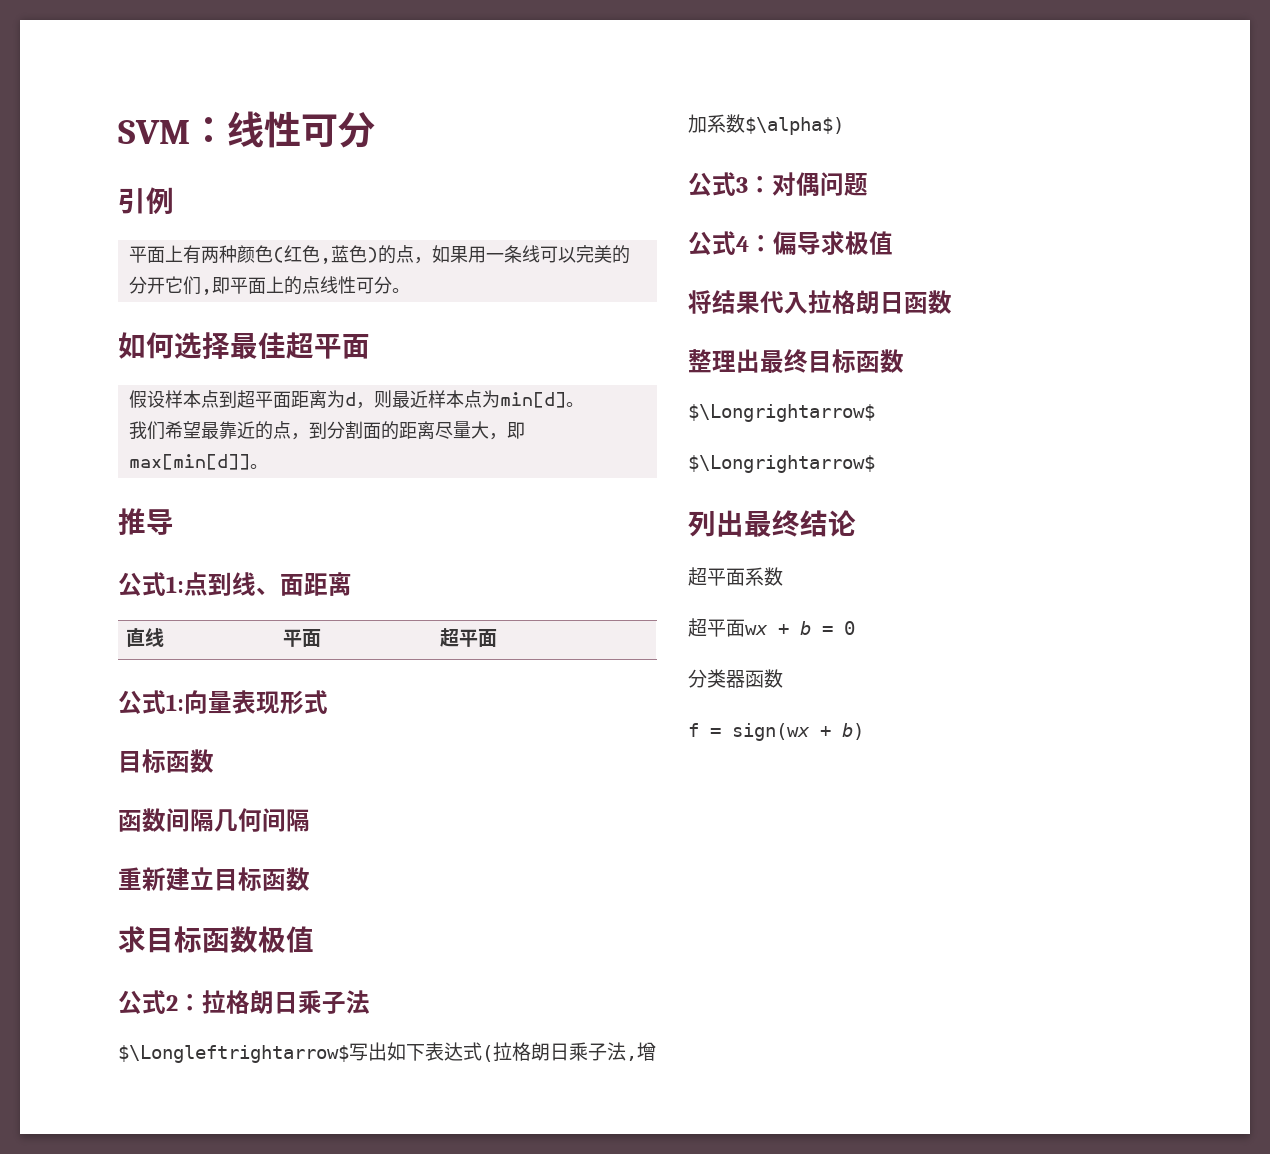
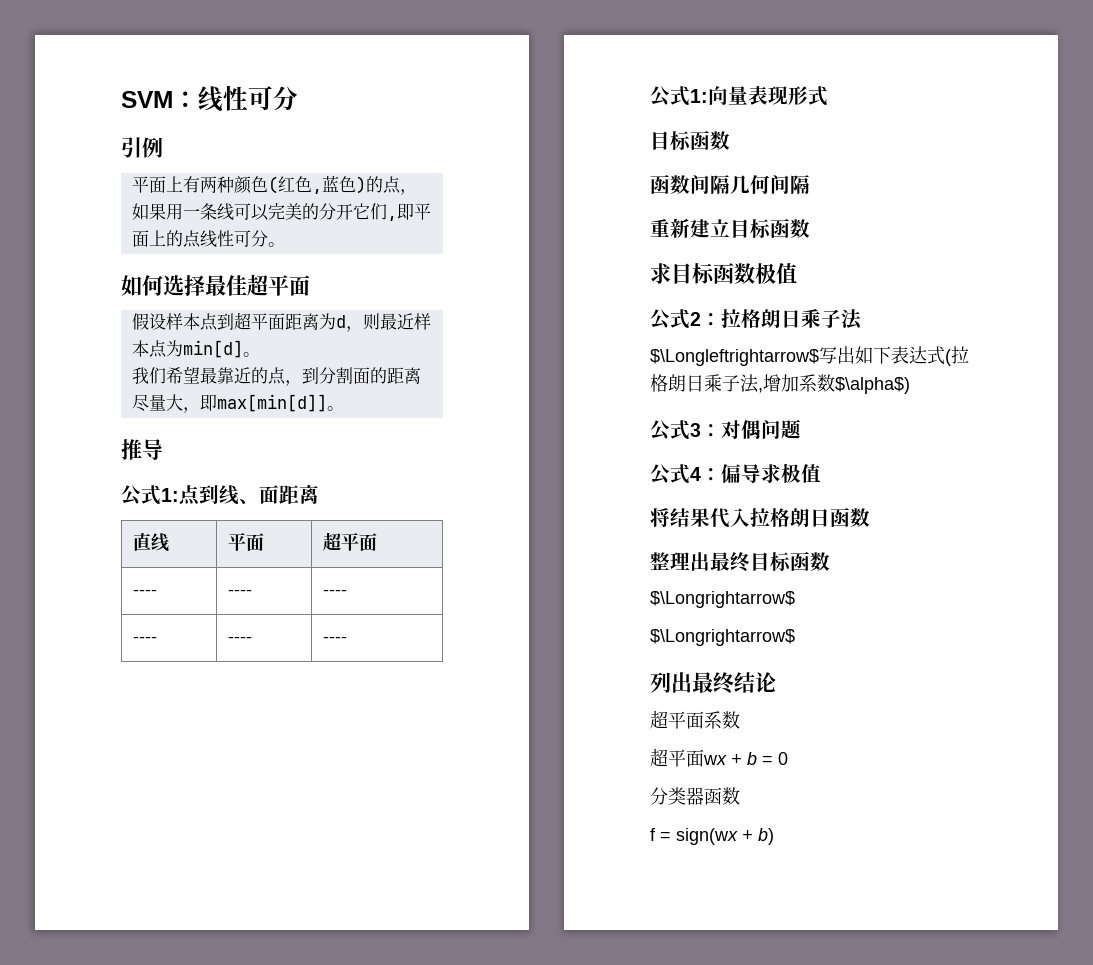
  直线 | 平面 | 超平面
+ ---- | ---- | ----
+ ---- | ---- | ----

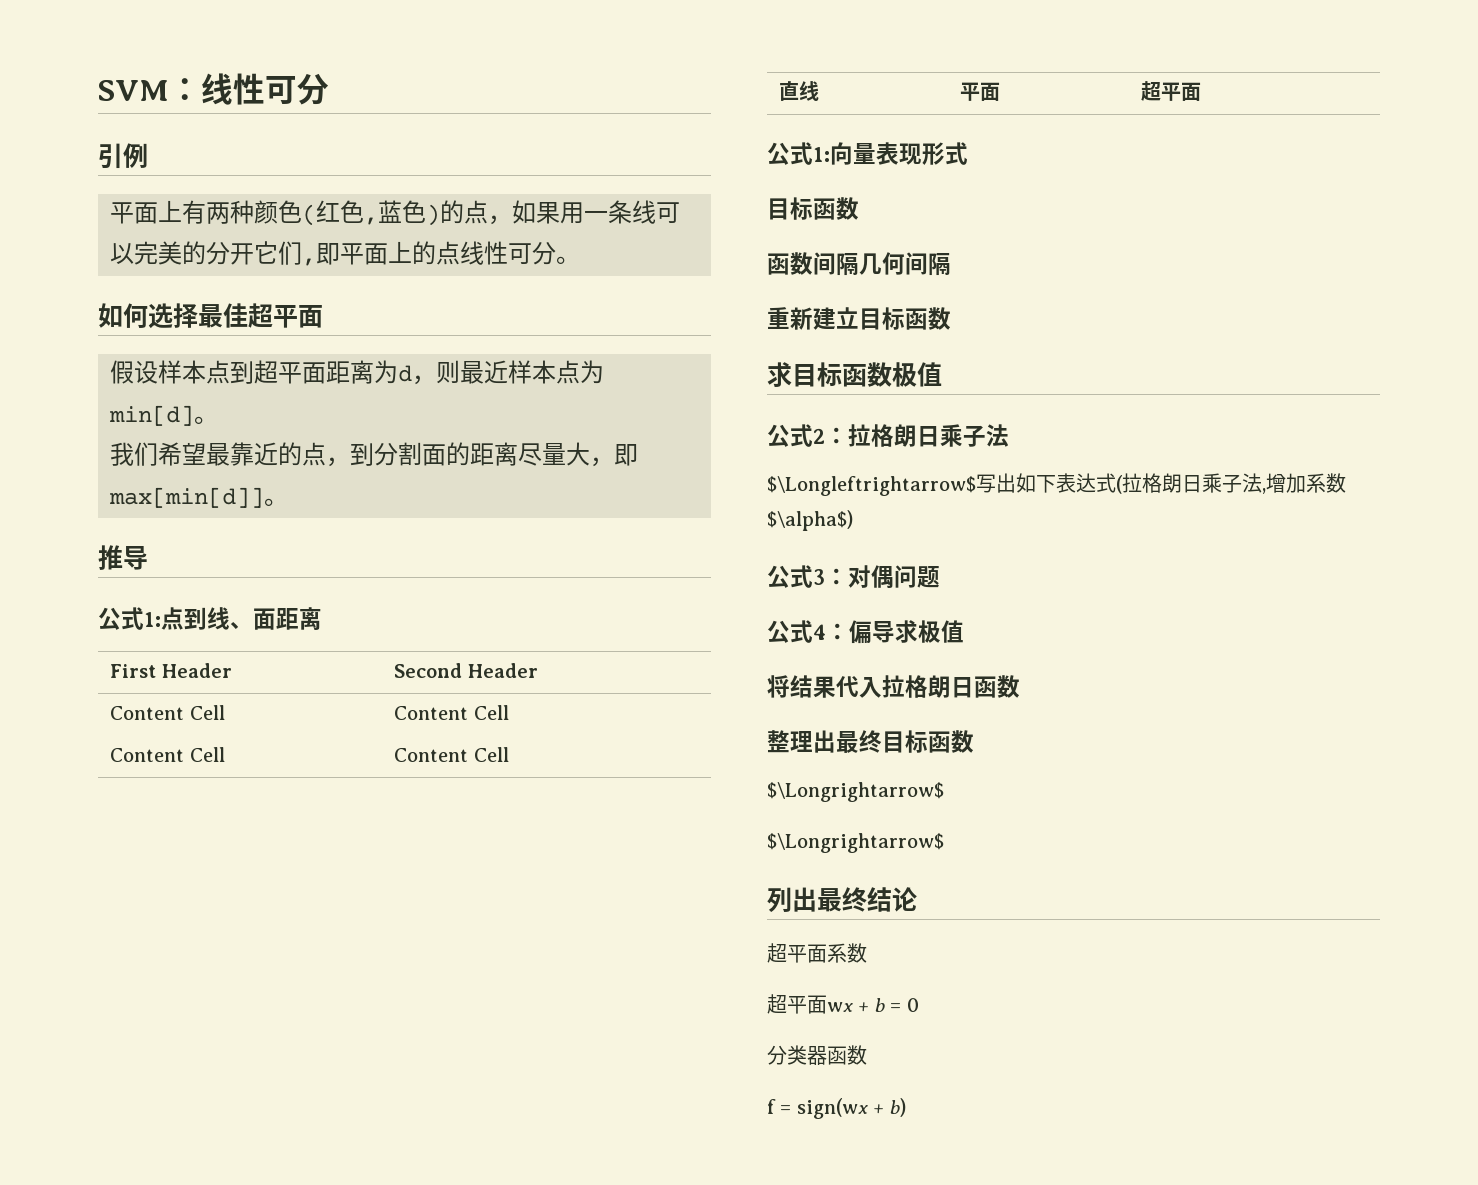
+ First Header | Second Header
+ Content Cell | Content Cell
+ Content Cell | Content Cell
  直线 | 平面 | 超平面
- ---- | ---- | ----
- ---- | ---- | ----

